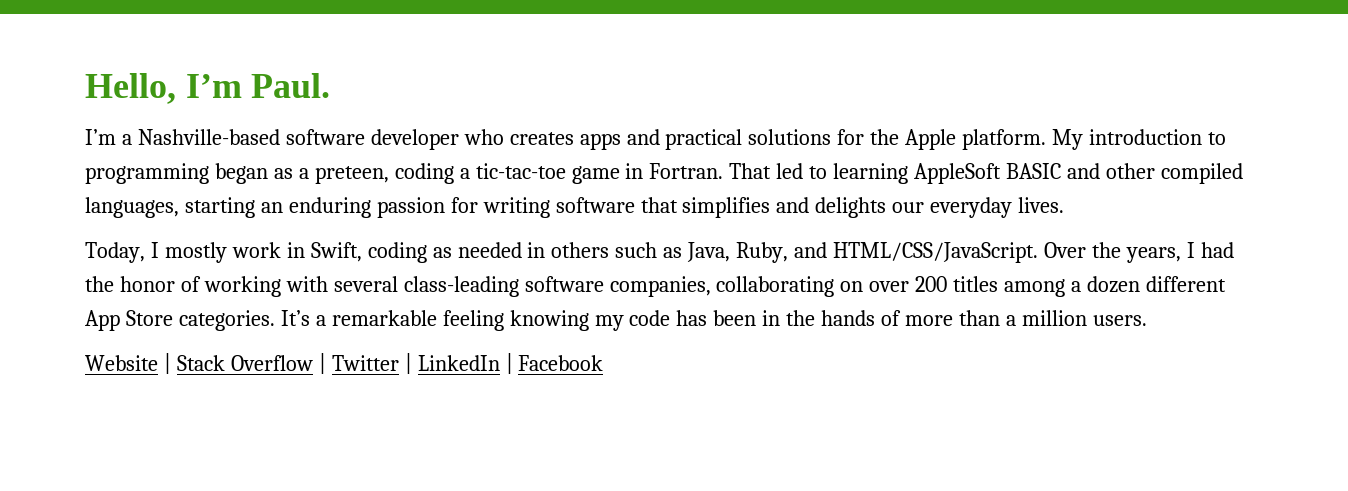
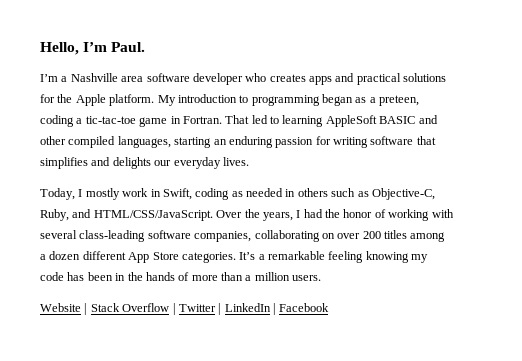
- I’m a Nashville-based software developer who creates apps and practical solutions for the Apple platform.
+ I’m a Nashville area software developer who creates apps and practical solutions for the Apple platform.
- Today, I mostly work in Swift, coding as needed in others such as Java, Ruby, and HTML/CSS/JavaScript.
+ Today, I mostly work in Swift, coding as needed in others such as Objective-C, Ruby, and HTML/CSS/JavaScript.

